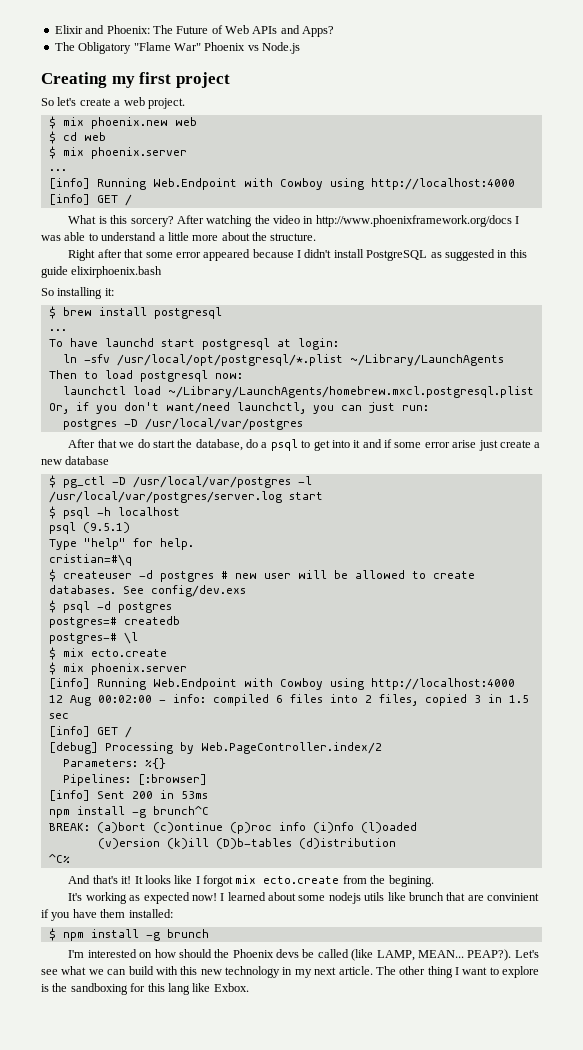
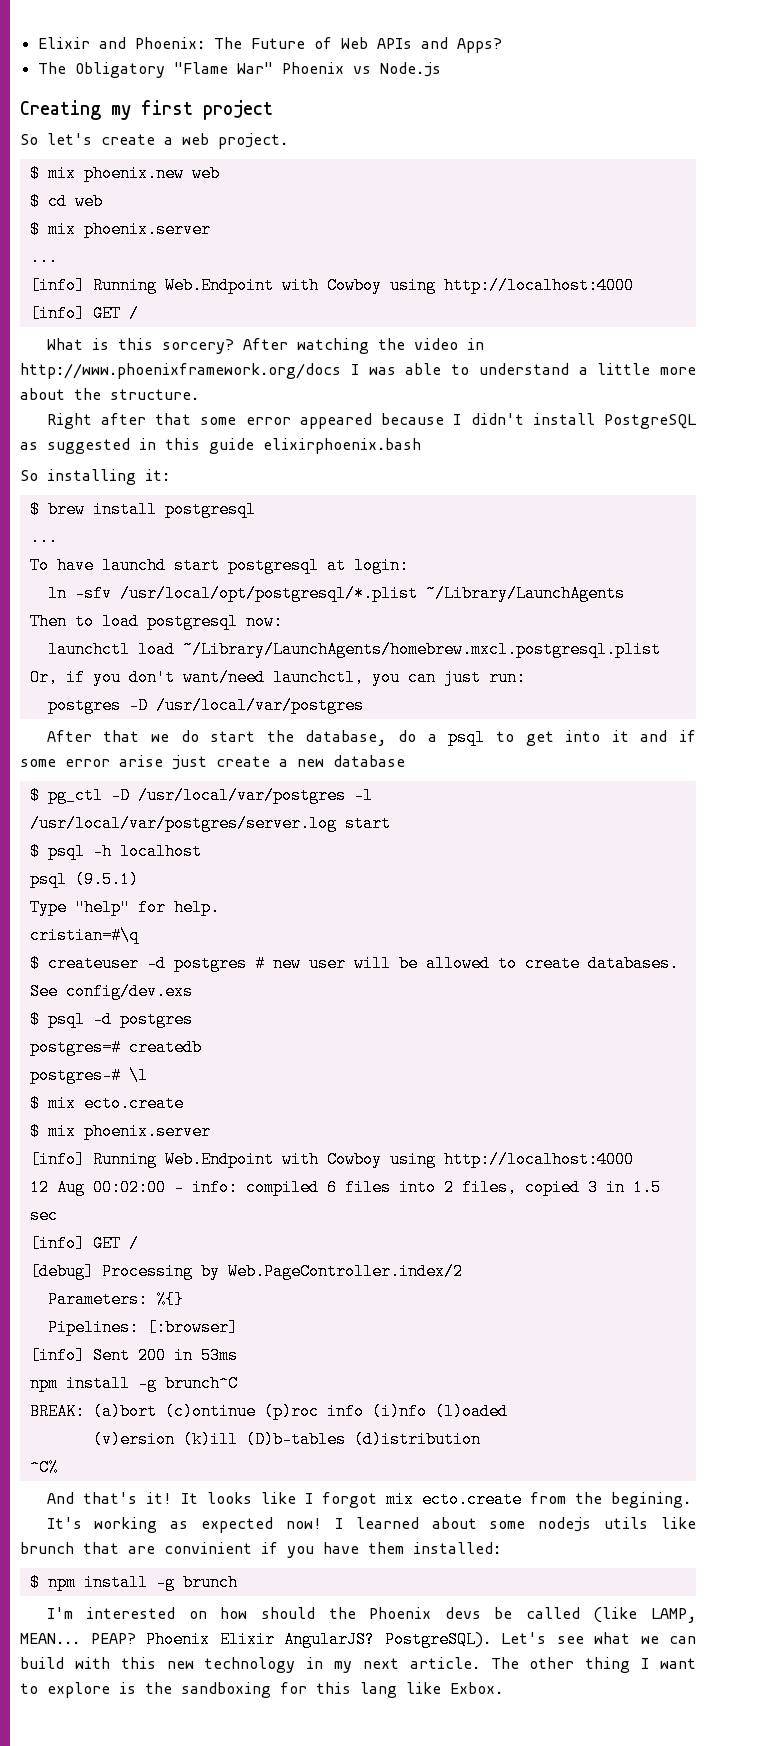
- PEAP?).
+ PEAP? Phoenix Elixir AngularJS? PostgreSQL).

